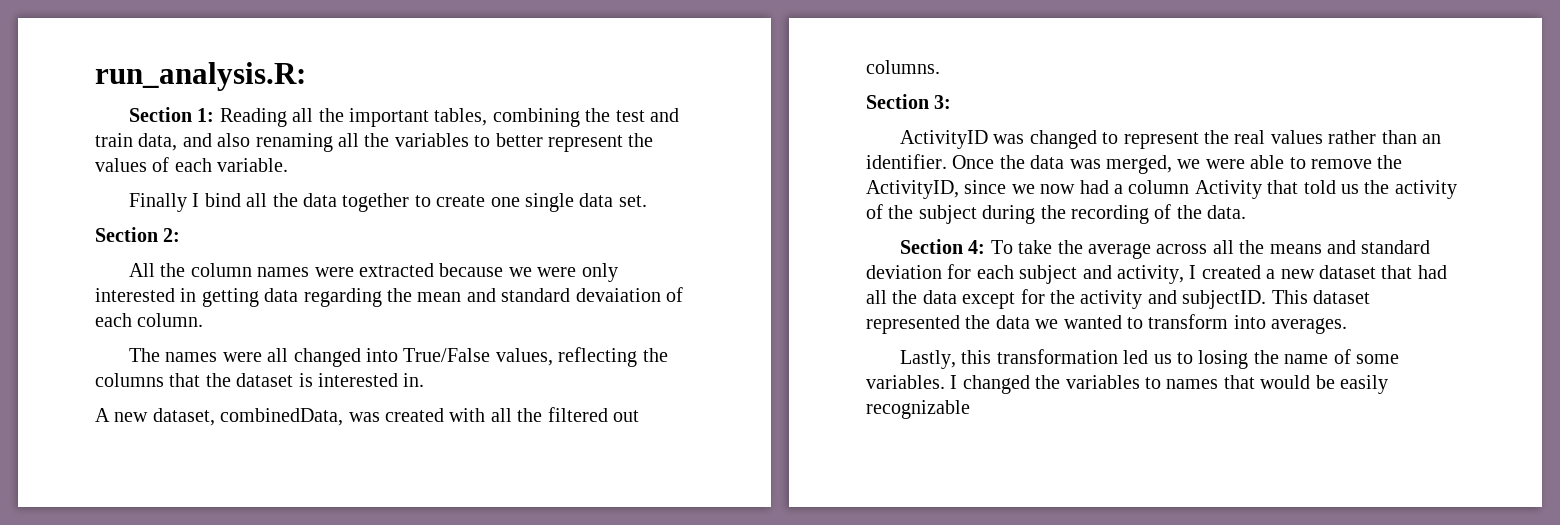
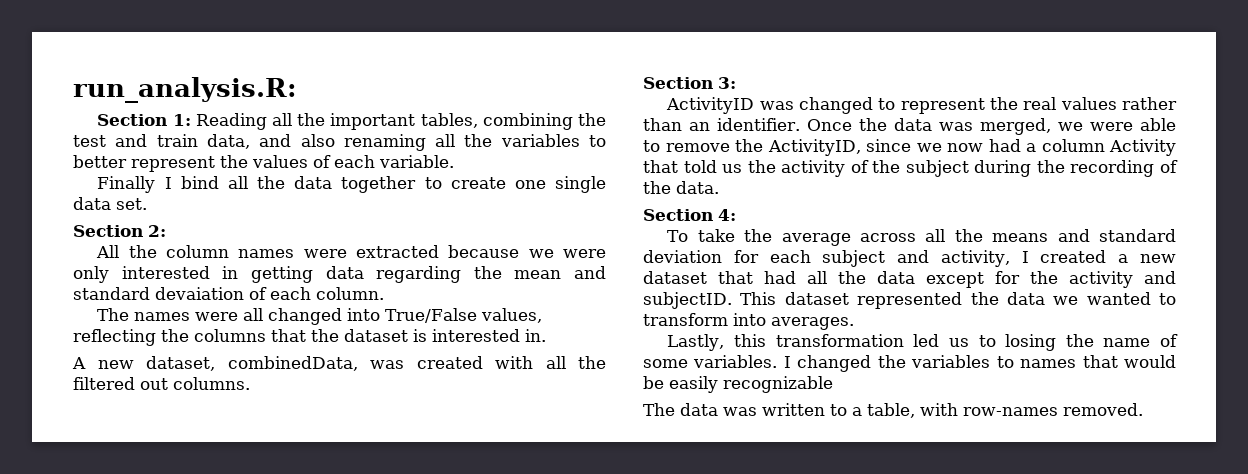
- Section 4: To take the average across all the means and standard deviation for each subject and activity, I created a new dataset that had all the data except for the activity and subjectID.
+ Section 4:
+ To take the average across all the means and standard deviation for each subject and activity, I created a new dataset that had all the data except for the activity and subjectID.
+ The data was written to a table, with row-names removed.

